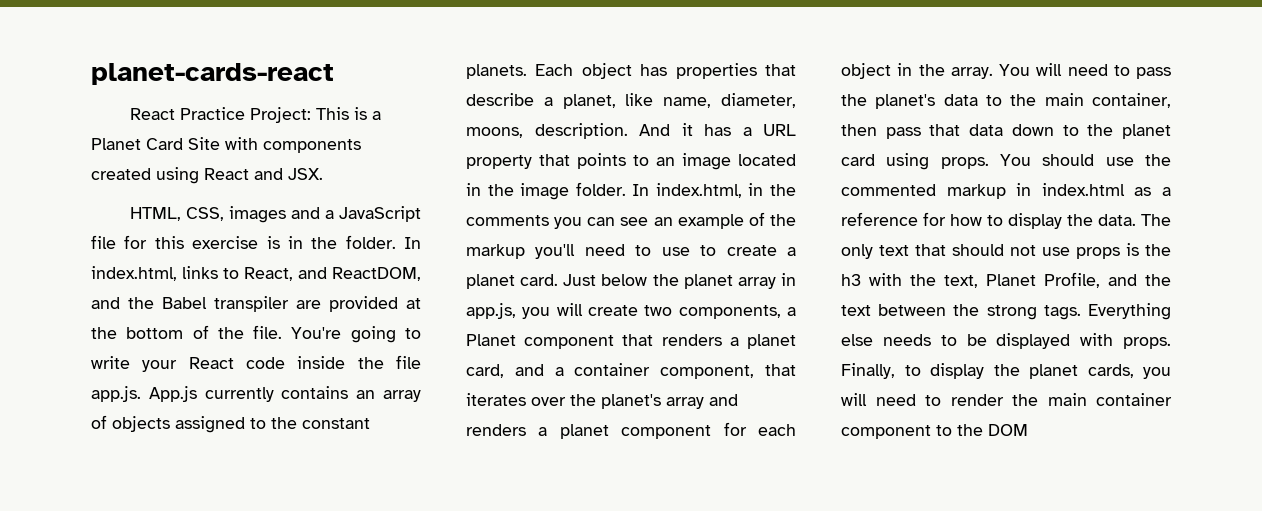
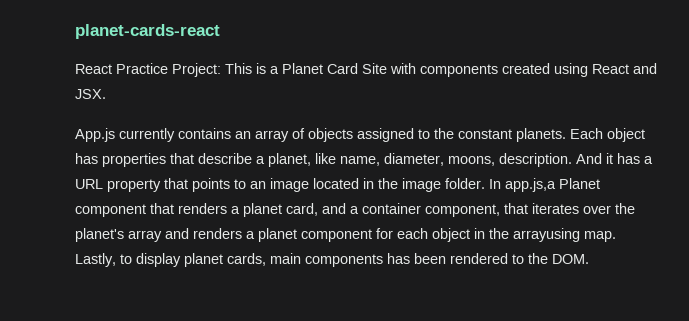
- HTML, CSS, images and a JavaScript file for this exercise is in the folder. In index.html, links to React, and ReactDOM, and the Babel transpiler are provided at the bottom of the file. You're going to write your React code inside the file app.js. App.js currently contains an array of objects assigned to the constant planets.
+ App.js currently contains an array of objects assigned to the constant planets.
- In index.html, in the comments you can see an example of the markup you'll need to use to create a planet card. Just below the planet array in app.js, you will create two components, a Planet component that renders a planet card, and a container component, that iterates over the planet's array and renders a planet component for each object in the array. You will need to pass the planet's data to the main container, then pass that data down to the planet card using props. You should use the commented markup in index.html as a reference for how to display the data. The only text that should not use props is the h3 with the text, Planet Profile, and the text between the strong tags. Everything else needs to be displayed with props. Finally, to display the planet cards, you will need to render the main container component to the DOM
+ In app.js,a Planet component that renders a planet card, and a container component, that iterates over the planet's array and renders a planet component for each object in the arrayusing map. Lastly, to display planet cards, main components has been rendered to the DOM.

